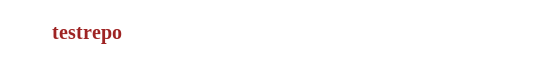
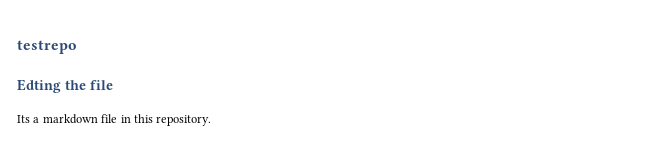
+ Edting the file
+ Its a markdown file in this repository.

